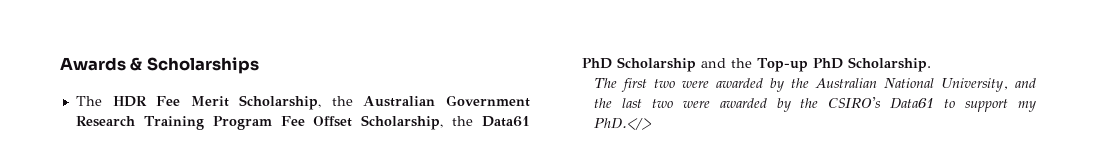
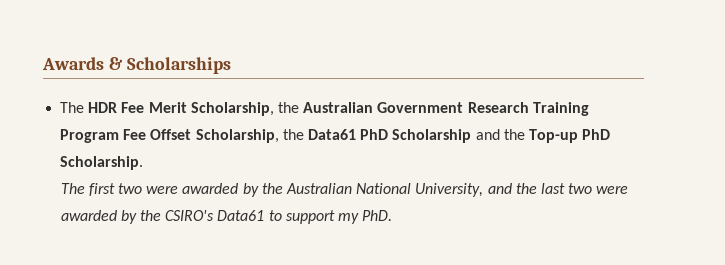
- The first two were awarded by the Australian National University, and the last two were awarded by the CSIRO's Data61 to support my PhD.</>
+ The first two were awarded by the Australian National University, and the last two were awarded by the CSIRO's Data61 to support my PhD.

